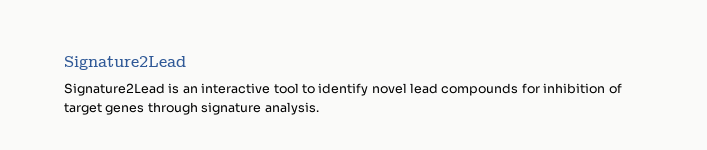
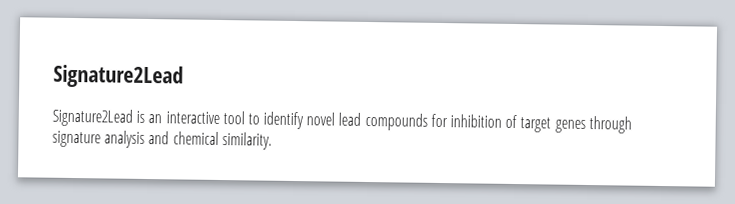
- Signature2Lead is an interactive tool to identify novel lead compounds for inhibition of target genes through signature analysis.
+ Signature2Lead is an interactive tool to identify novel lead compounds for inhibition of target genes through signature analysis and chemical similarity.

